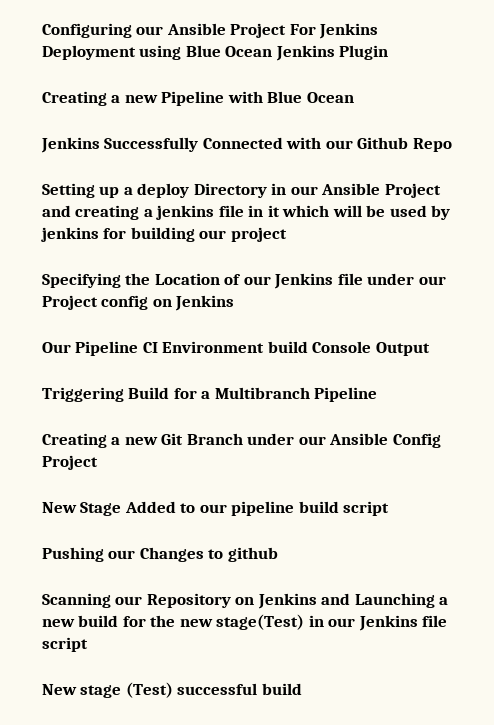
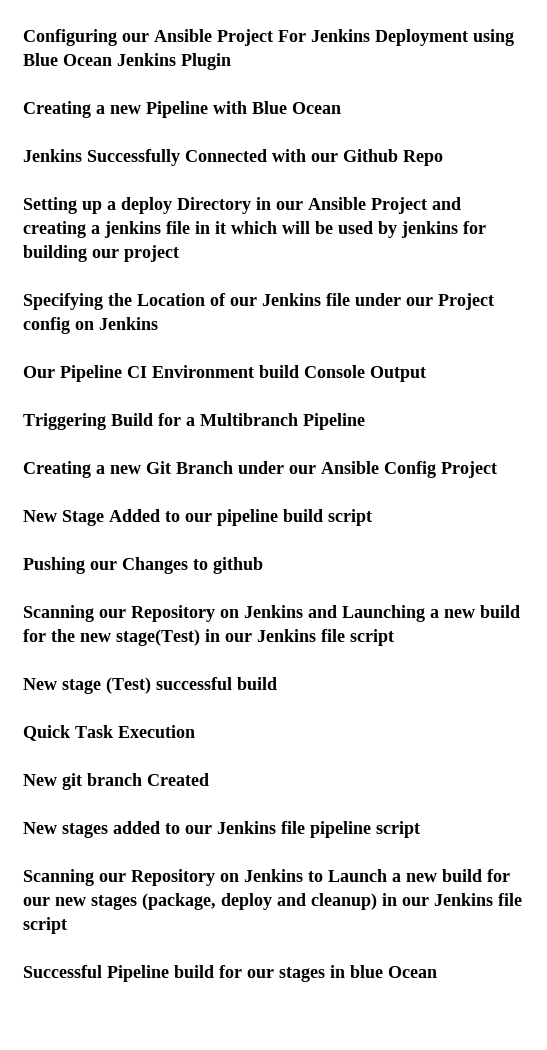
+ Quick Task Execution
+ New git branch Created
+ New stages added to our Jenkins file pipeline script
+ Scanning our Repository on Jenkins to Launch a new build for our new stages (package, deploy and cleanup) in our Jenkins file script
+ Successful Pipeline build for our stages in blue Ocean

